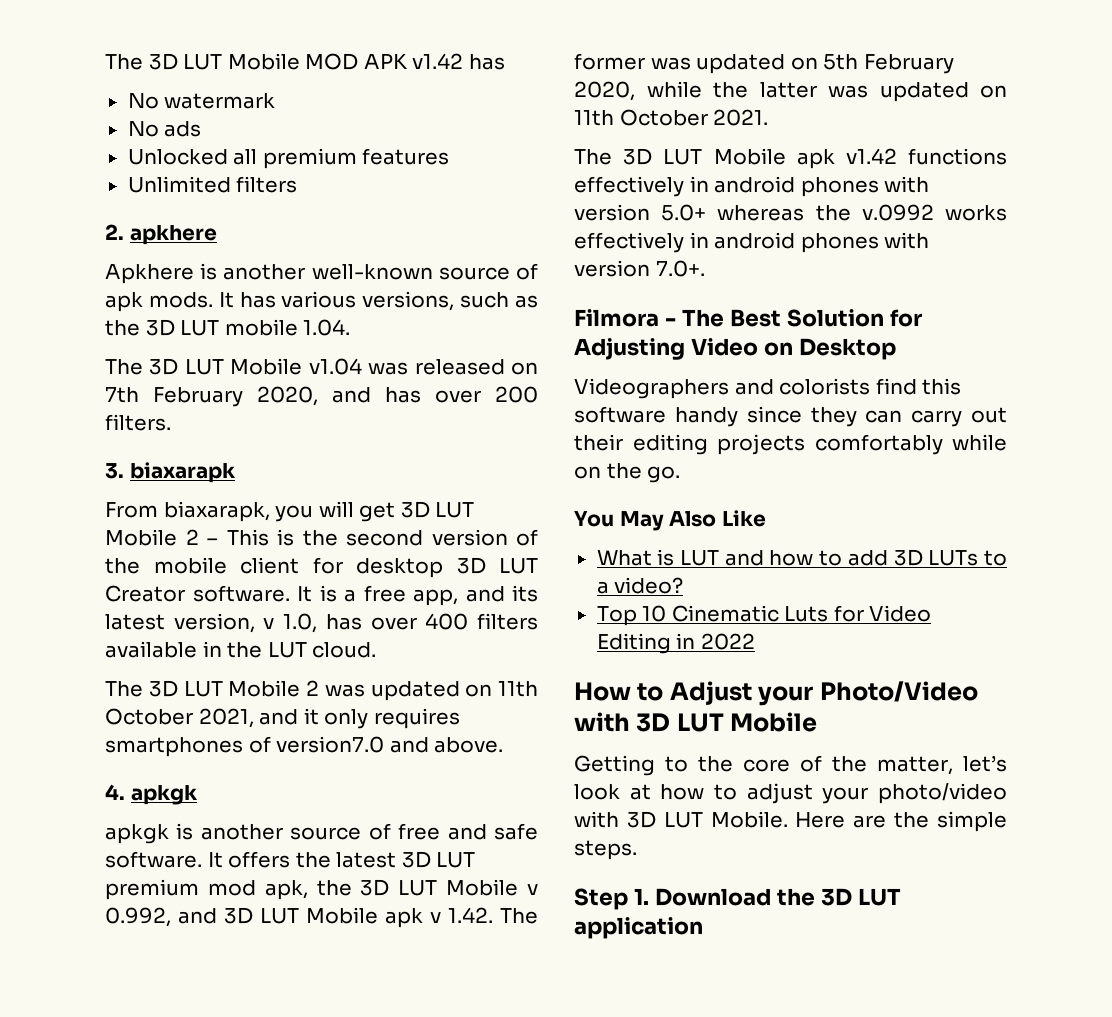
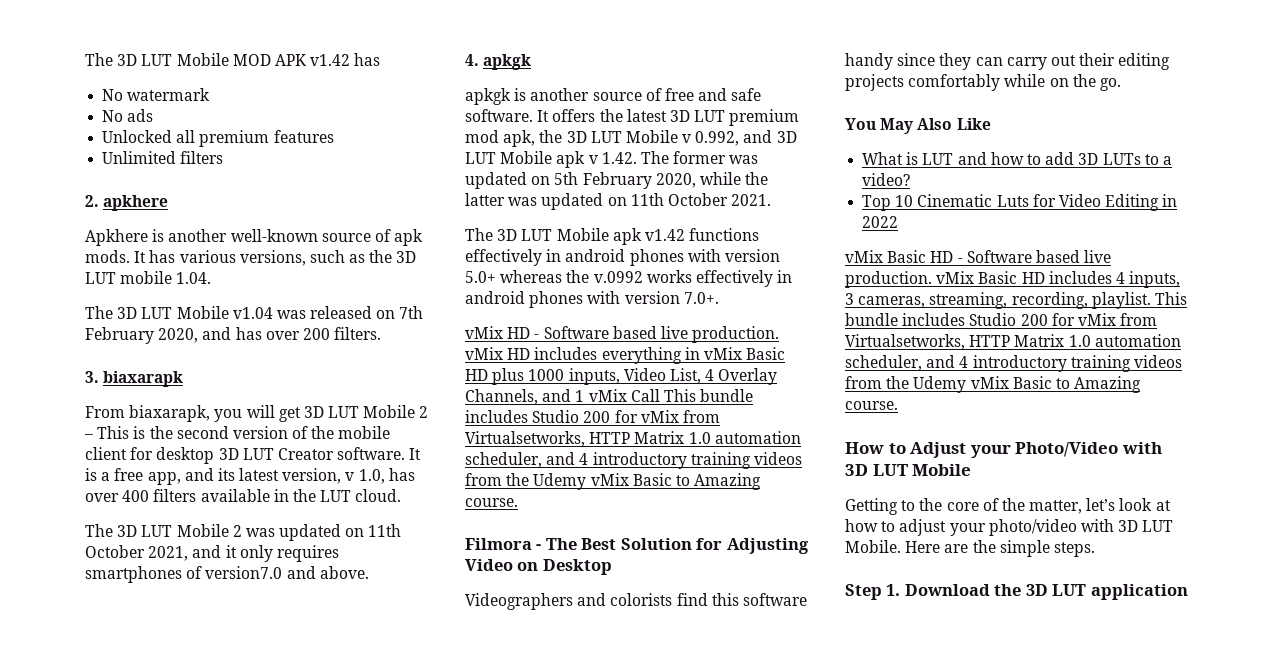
+ vMix HD - Software based live production. vMix HD includes everything in vMix Basic HD plus 1000 inputs, Video List, 4 Overlay Channels, and 1 vMix Call This bundle includes Studio 200 for vMix from Virtualsetworks, HTTP Matrix 1.0 automation scheduler, and 4 introductory training videos from the Udemy vMix Basic to Amazing course.
+ vMix Basic HD - Software based live production. vMix Basic HD includes 4 inputs, 3 cameras, streaming, recording, playlist. This bundle includes Studio 200 for vMix from Virtualsetworks, HTTP Matrix 1.0 automation scheduler, and 4 introductory training videos from the Udemy vMix Basic to Amazing course.

